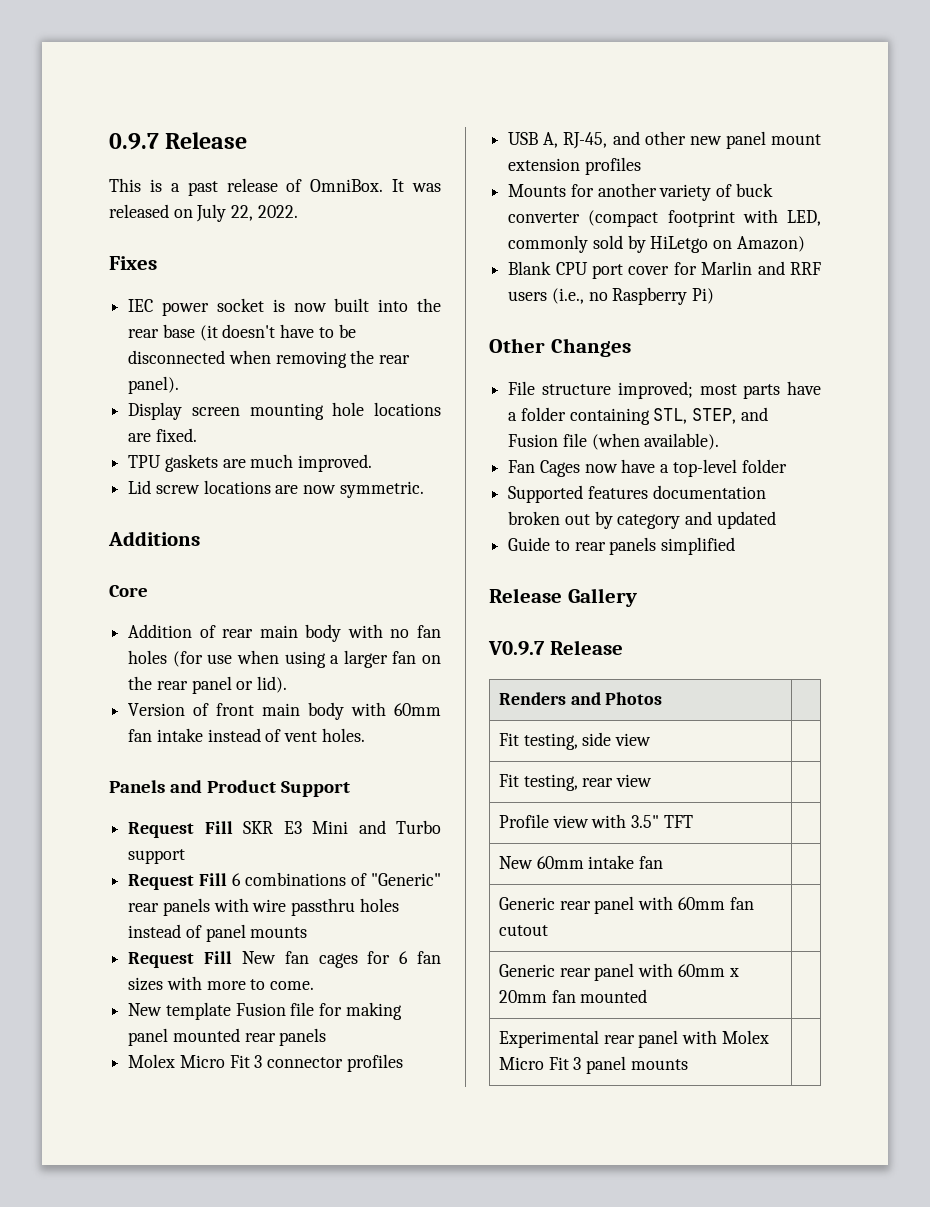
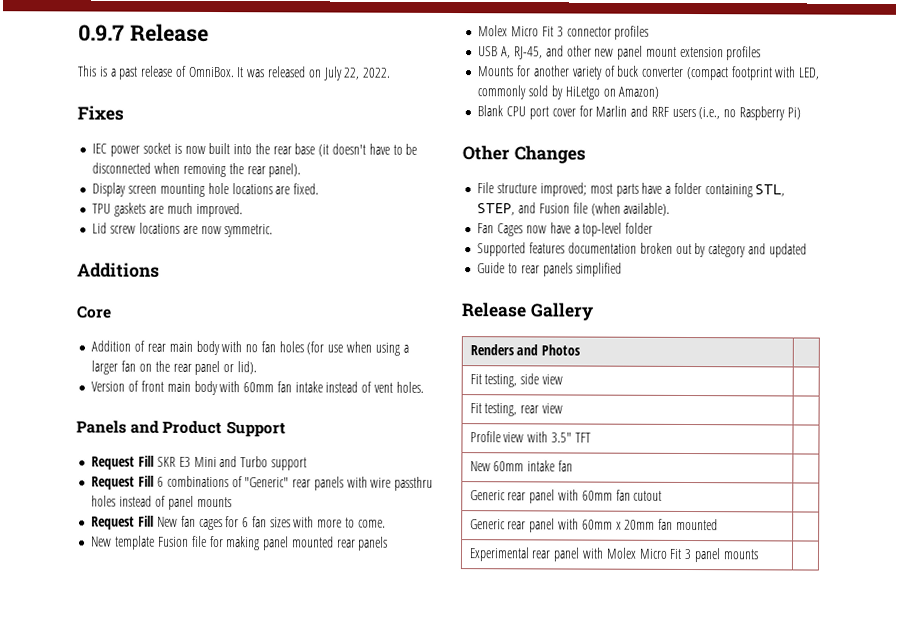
- V0.9.7 Release

